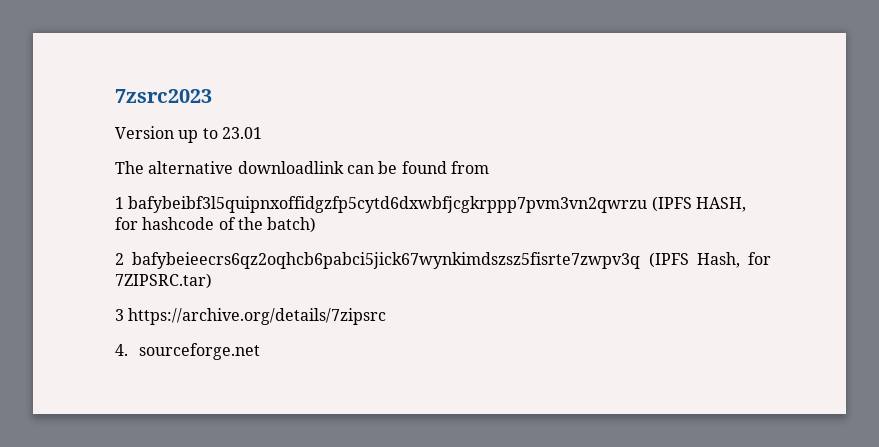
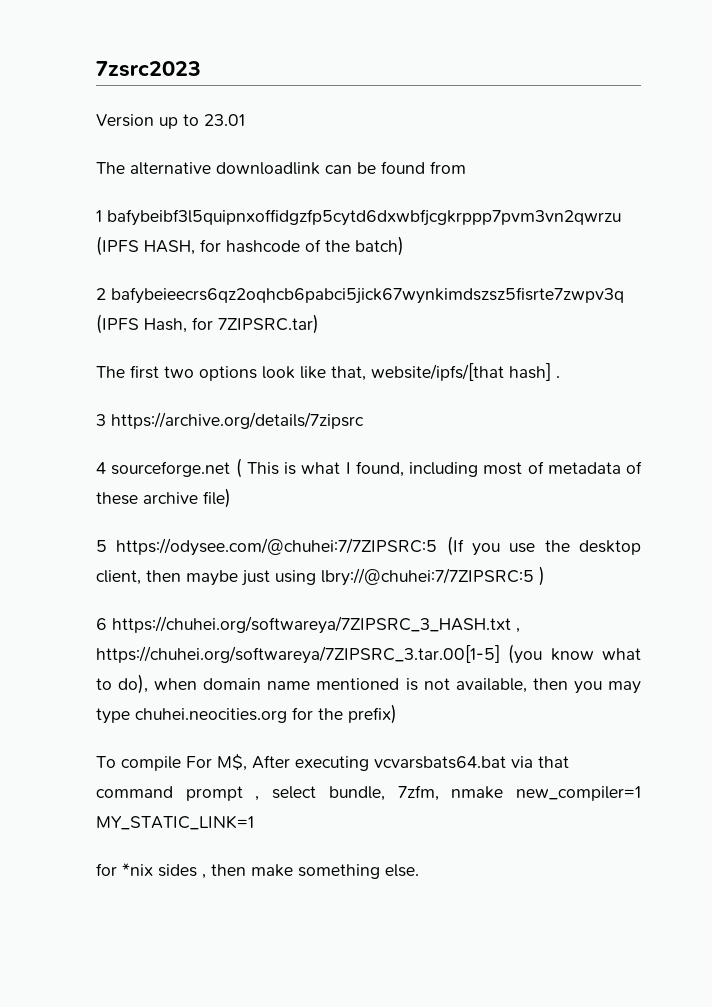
+ The first two options look like that, website/ipfs/[that hash] .
  3 https://archive.org/details/7zipsrc
- 4. sourceforge.net
+ 4 sourceforge.net ( This is what I found, including most of metadata of these archive file)
+ 5 https://odysee.com/@chuhei:7/7ZIPSRC:5 (If you use the desktop client, then maybe just using lbry://@chuhei:7/7ZIPSRC:5 )
+ 6 https://chuhei.org/softwareya/7ZIPSRC_3_HASH.txt , https://chuhei.org/softwareya/7ZIPSRC_3.tar.00[1-5] (you know what to do), when domain name mentioned is not available, then you may type chuhei.neocities.org for the prefix)
+ To compile For M$, After executing vcvarsbats64.bat via that command prompt , select bundle, 7zfm, nmake new_compiler=1 MY_STATIC_LINK=1
+ for *nix sides , then make something else.

